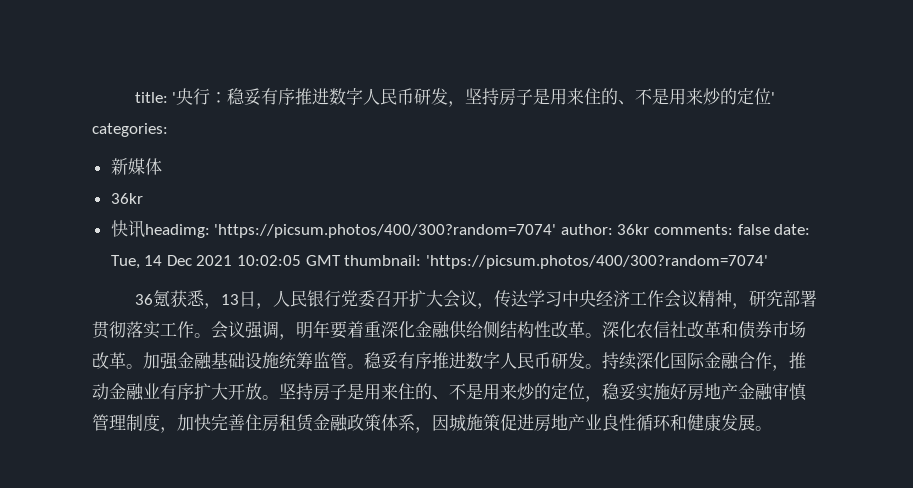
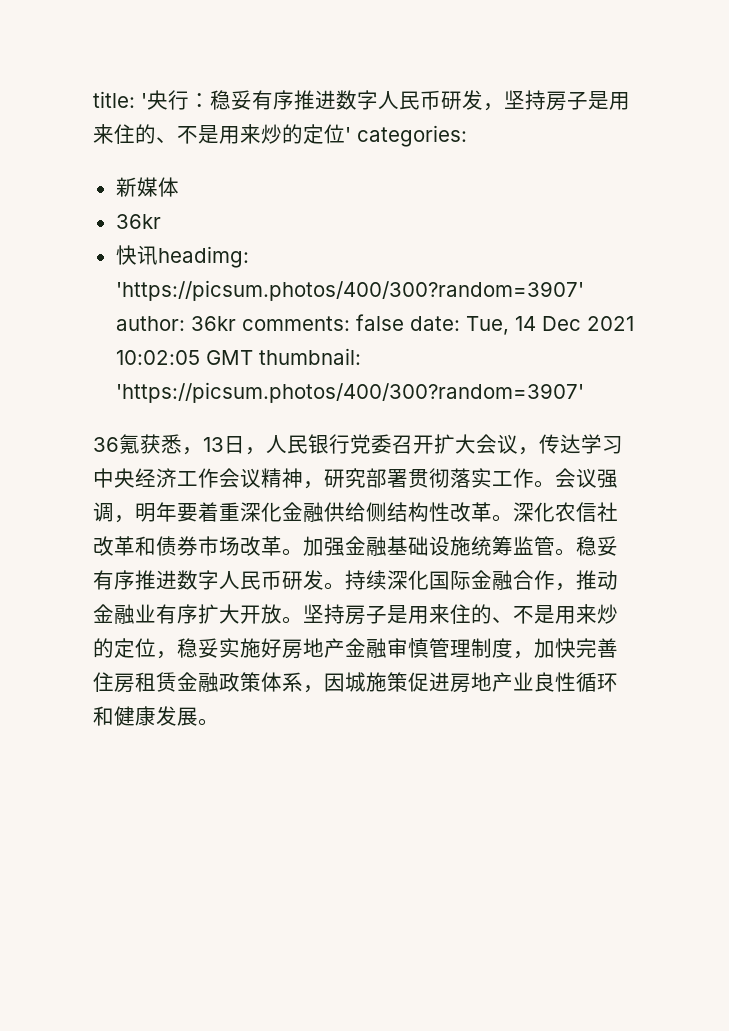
- 快讯headimg: 'https://picsum.photos/400/300?random=7074' author: 36kr comments: false date: Tue, 14 Dec 2021 10:02:05 GMT thumbnail: 'https://picsum.photos/400/300?random=7074'
+ 快讯headimg: 'https://picsum.photos/400/300?random=3907' author: 36kr comments: false date: Tue, 14 Dec 2021 10:02:05 GMT thumbnail: 'https://picsum.photos/400/300?random=3907'

